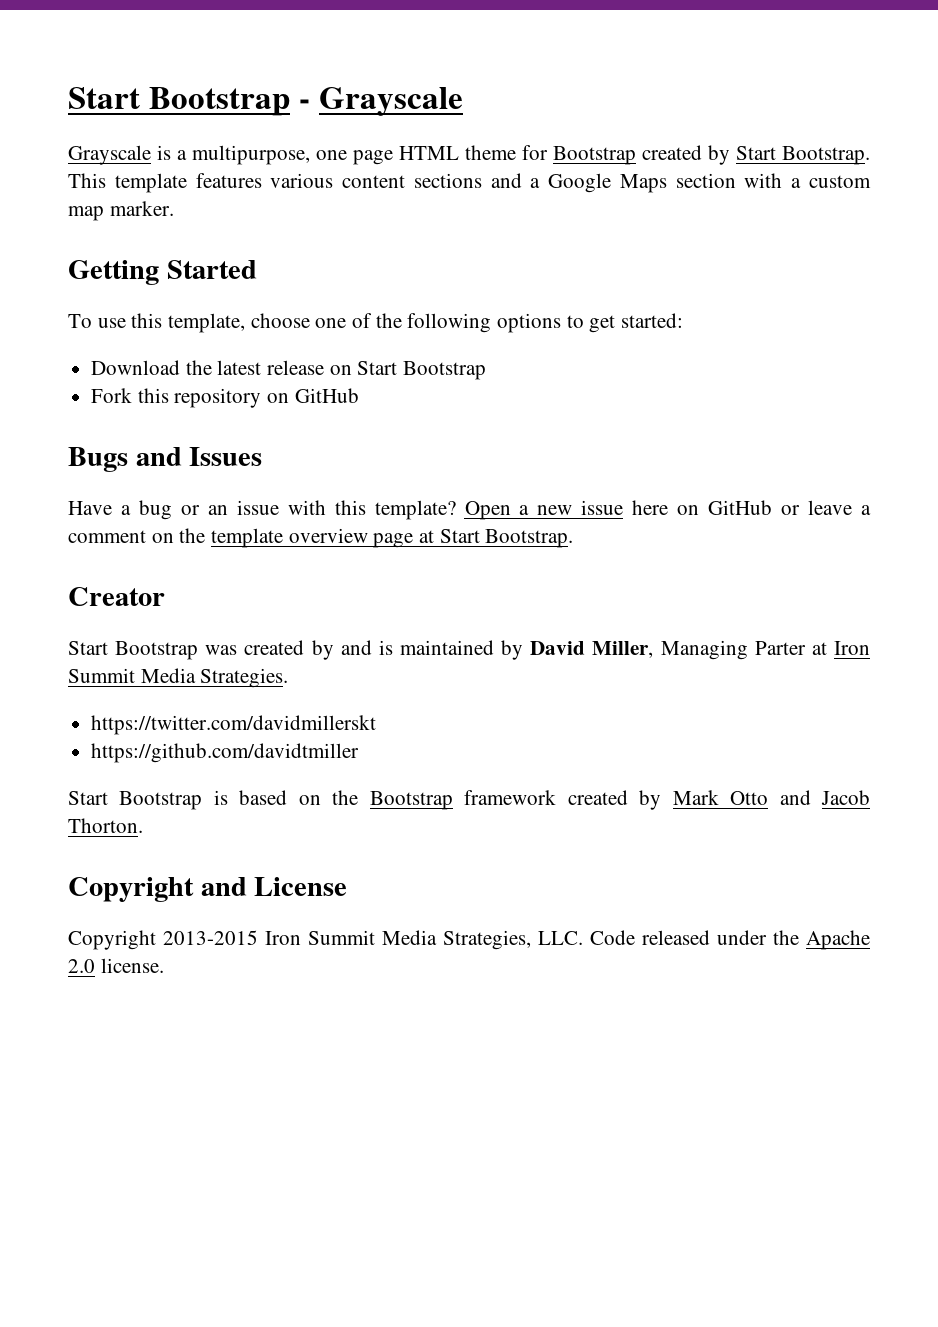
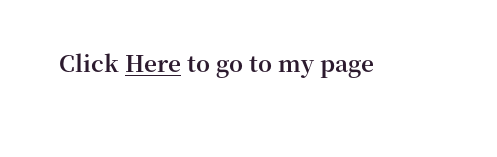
- Start Bootstrap - Grayscale
- Grayscale is a multipurpose, one page HTML theme for Bootstrap created by Start Bootstrap. This template features various content sections and a Google Maps section with a custom map marker.
- Getting Started
- To use this template, choose one of the following options to get started:
- Download the latest release on Start Bootstrap
- Fork this repository on GitHub
- Bugs and Issues
- Have a bug or an issue with this template? Open a new issue here on GitHub or leave a comment on the template overview page at Start Bootstrap.
- Creator
- Start Bootstrap was created by and is maintained by David Miller, Managing Parter at Iron Summit Media Strategies.
- https://twitter.com/davidmillerskt
- https://github.com/davidtmiller
- Start Bootstrap is based on the Bootstrap framework created by Mark Otto and Jacob Thorton.
- Copyright and License
- Copyright 2013-2015 Iron Summit Media Strategies, LLC. Code released under the Apache 2.0 license.
+ Click Here to go to my page

